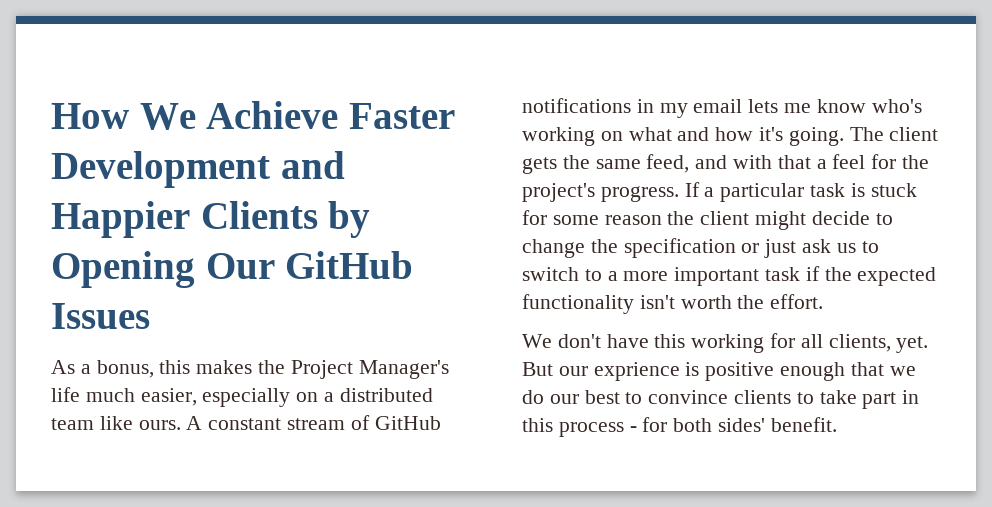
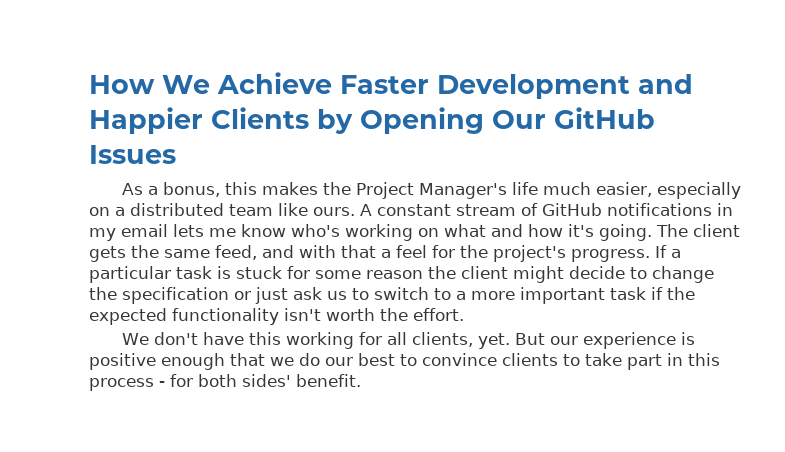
- But our exprience is positive enough that we do our best to convince clients to take part in this process - for both sides' benefit.
+ But our experience is positive enough that we do our best to convince clients to take part in this process - for both sides' benefit.

